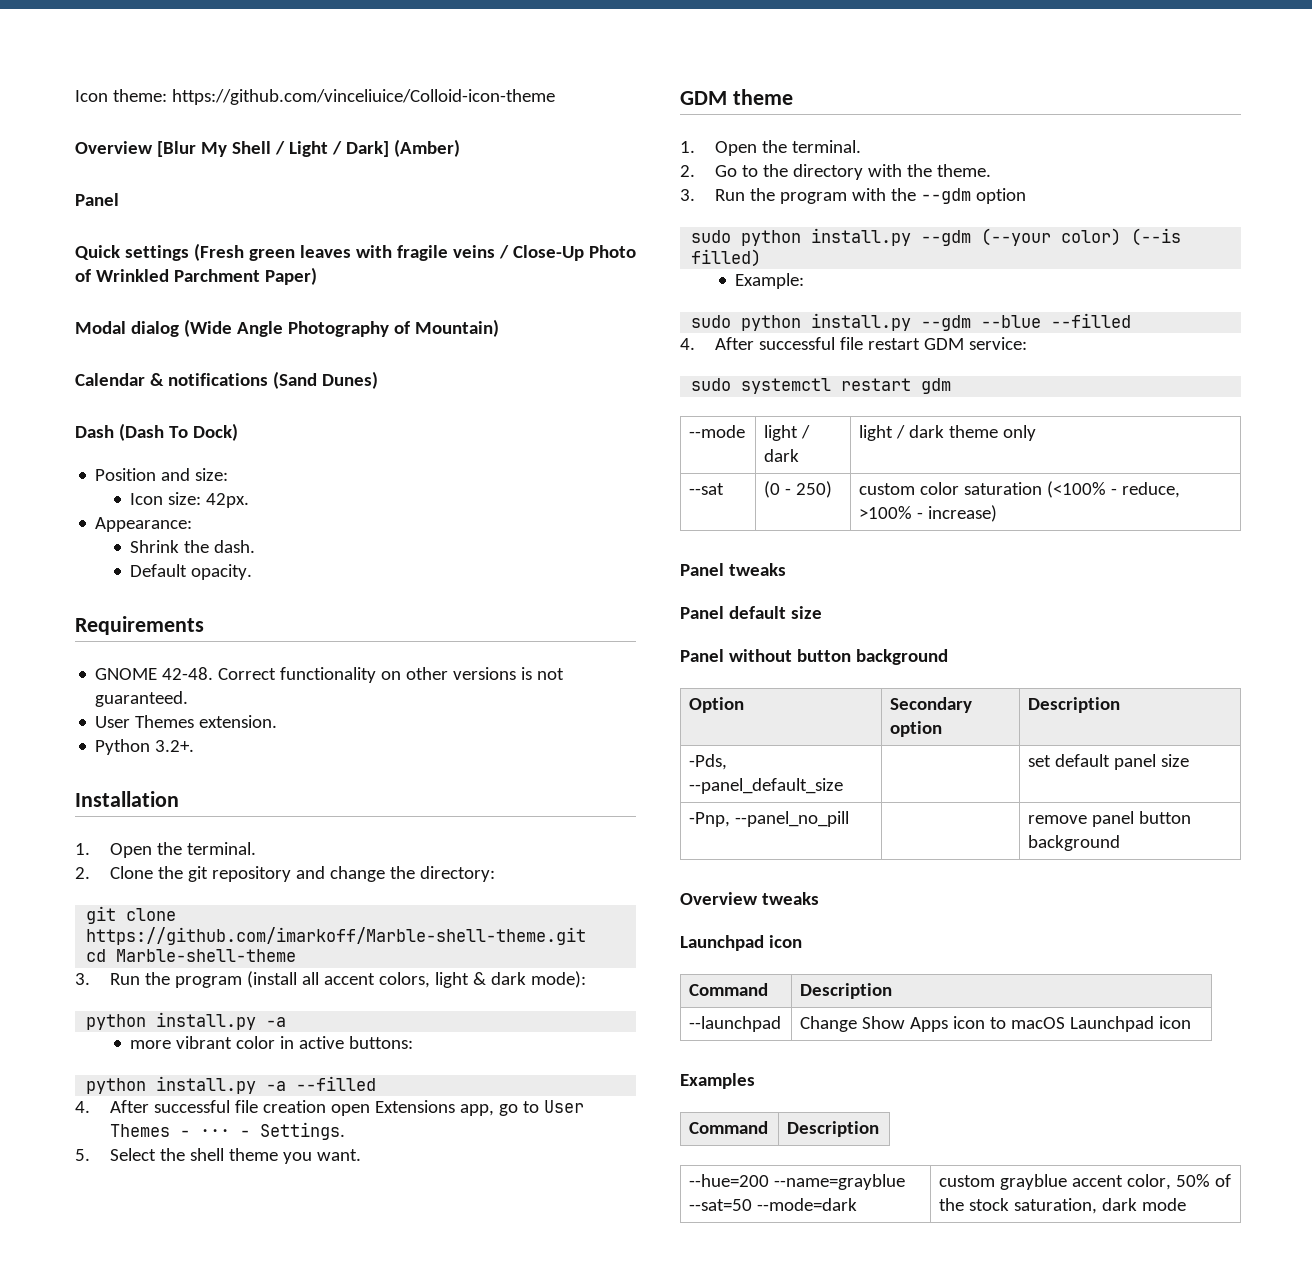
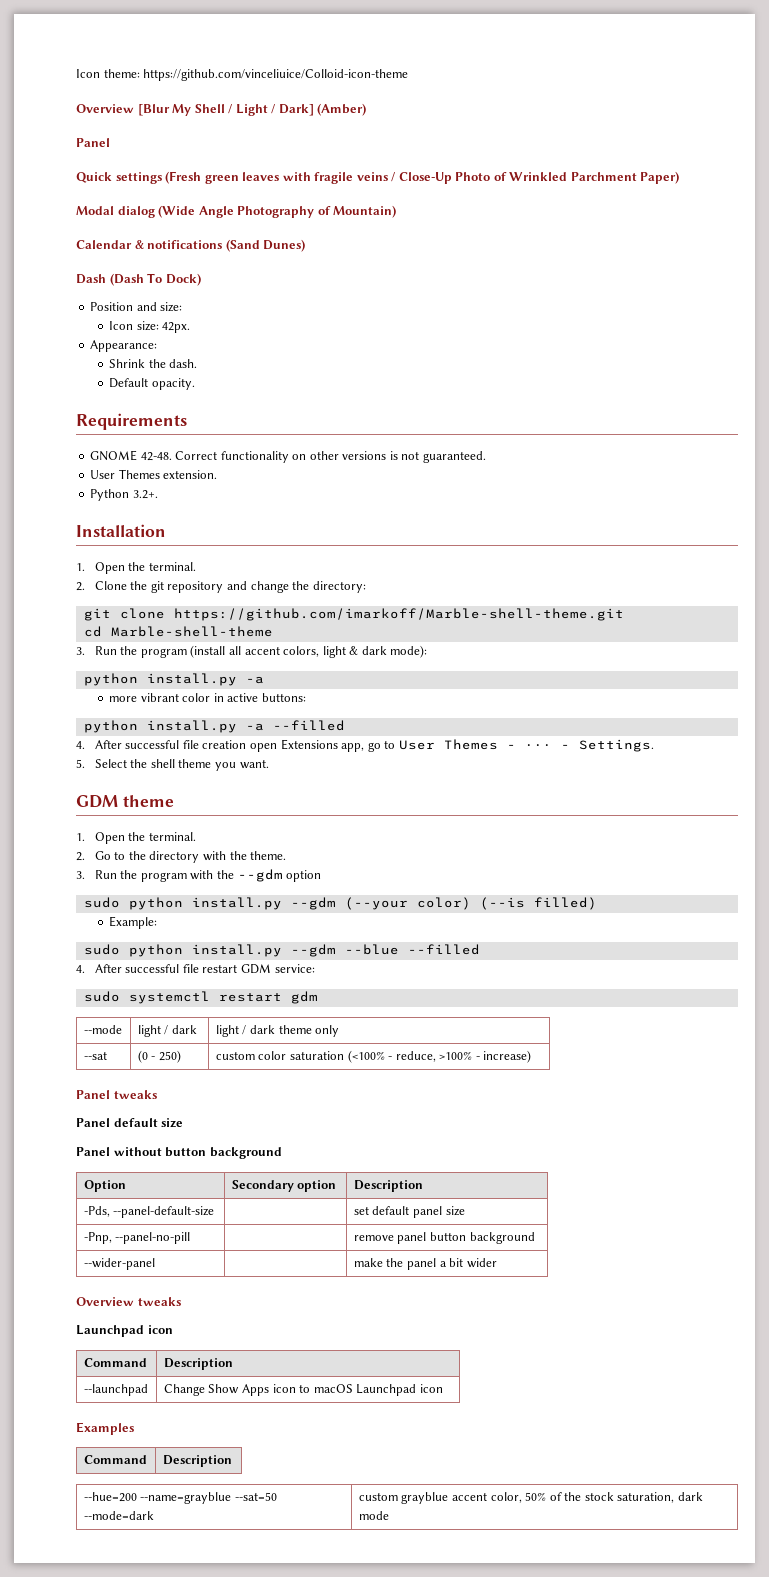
- -Pds, --panel_default_size | | set default panel size
+ -Pds, --panel-default-size | | set default panel size
- -Pnp, --panel_no_pill | | remove panel button background
+ -Pnp, --panel-no-pill | | remove panel button background
+ --wider-panel | | make the panel a bit wider

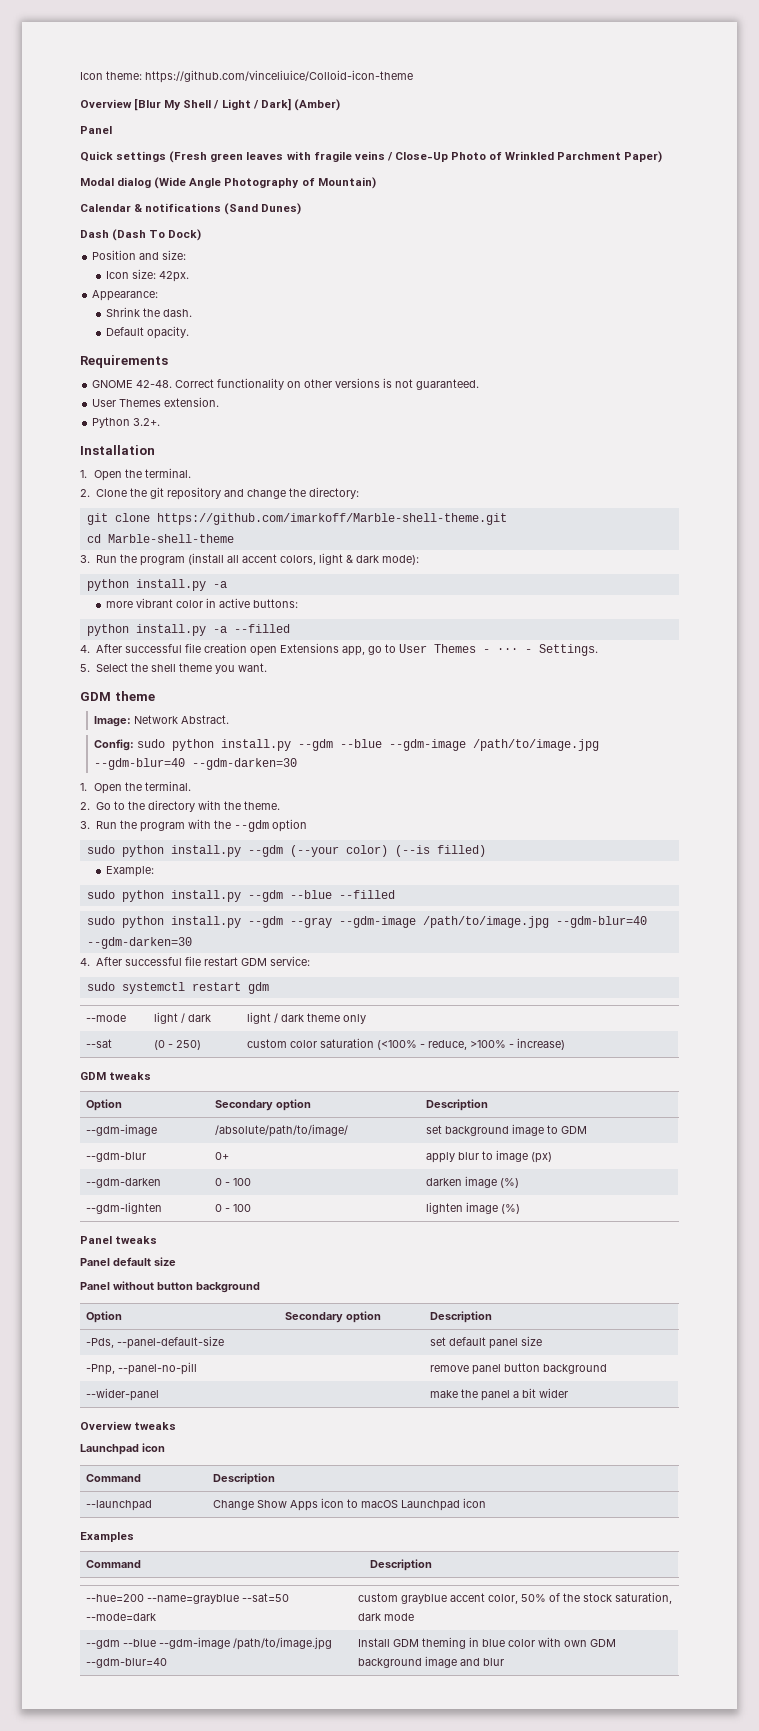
+ Image: Network Abstract.
+ Config: sudo python install.py --gdm --blue --gdm-image /path/to/image.jpg --gdm-blur=40 --gdm-darken=30
+ sudo python install.py --gdm --gray --gdm-image /path/to/image.jpg --gdm-blur=40 --gdm-darken=30
+ GDM tweaks
+ Option | Secondary option | Description
+ --gdm-image | /absolute/path/to/image/ | set background image to GDM
+ --gdm-blur | 0+ | apply blur to image (px)
+ --gdm-darken | 0 - 100 | darken image (%)
+ --gdm-lighten | 0 - 100 | lighten image (%)
+ --gdm --blue --gdm-image /path/to/image.jpg --gdm-blur=40 | Install GDM theming in blue color with own GDM background image and blur

